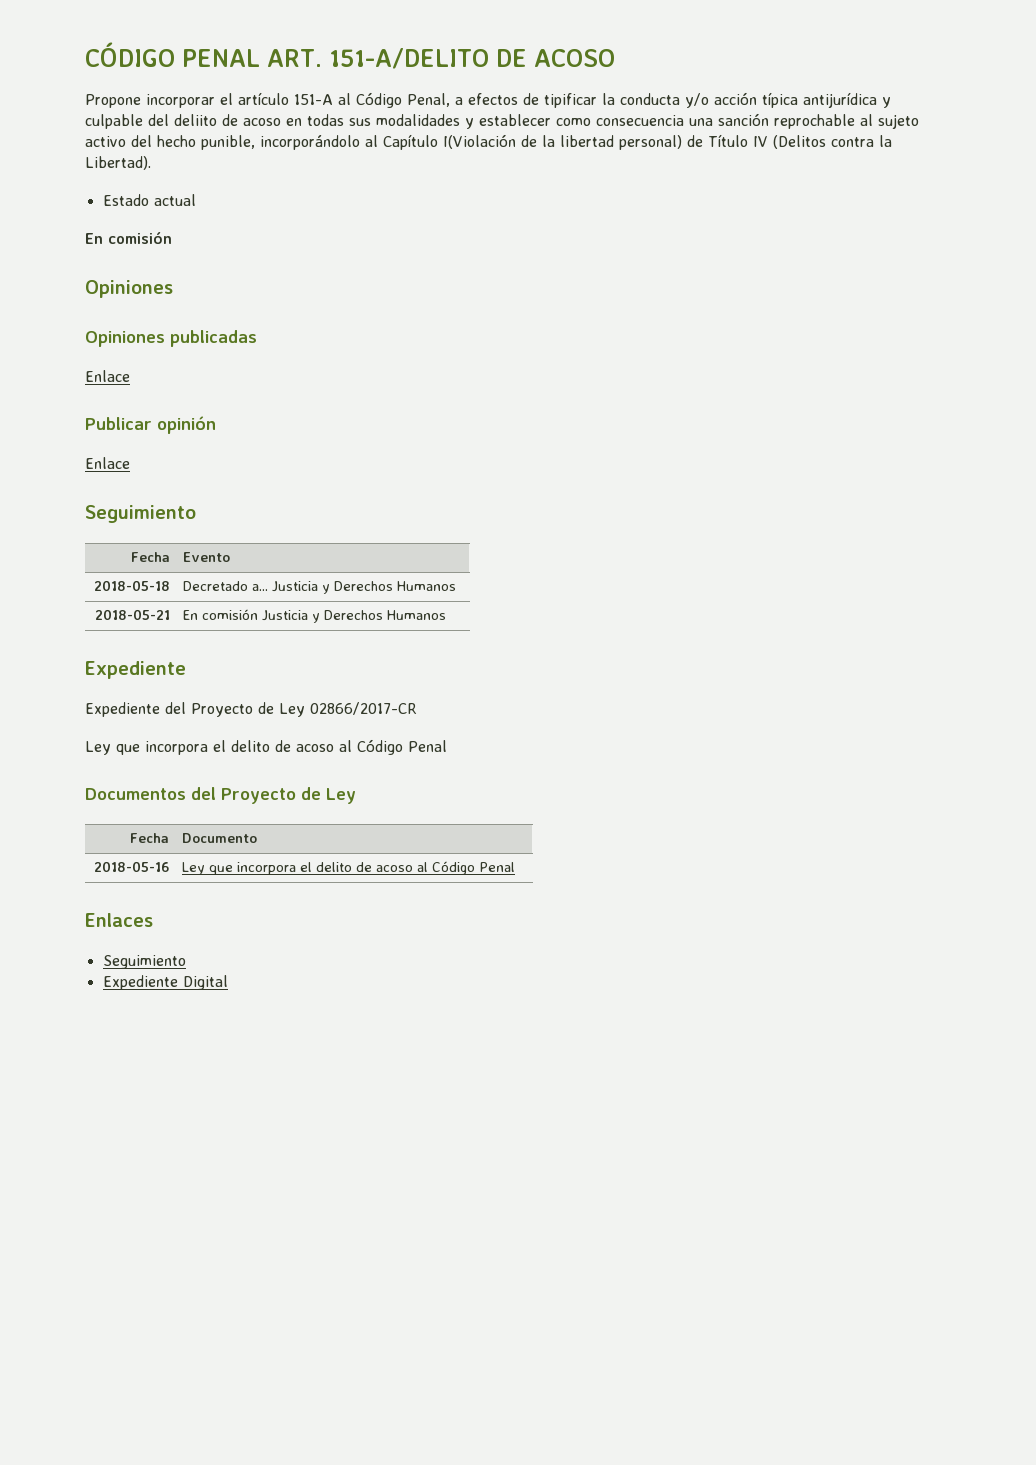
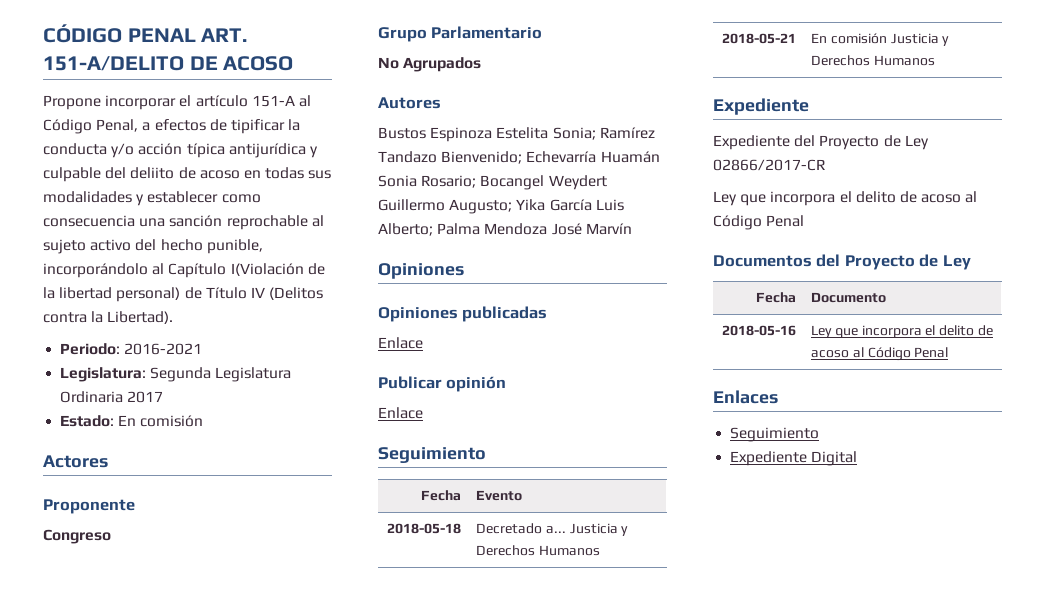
- Estado actual
- En comisión
+ Periodo: 2016-2021
+ Legislatura: Segunda Legislatura Ordinaria 2017
+ Estado: En comisión
+ Actores
+ Proponente
+ Congreso
+ Grupo Parlamentario
+ No Agrupados
+ Autores
+ Bustos Espinoza Estelita Sonia; Ramírez Tandazo Bienvenido; Echevarría Huamán Sonia Rosario; Bocangel Weydert Guillermo Augusto; Yika García Luis Alberto; Palma Mendoza José Marvín

